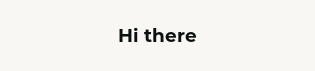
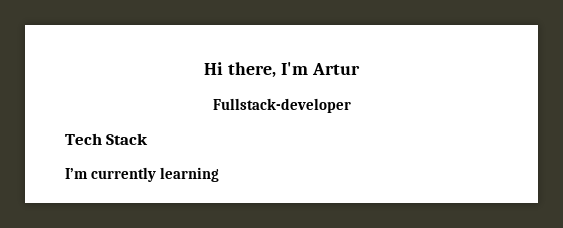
- Hi there
+ Hi there, I'm Artur
+ Fullstack-developer
+ Tech Stack
+ I’m currently learning

